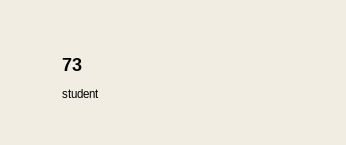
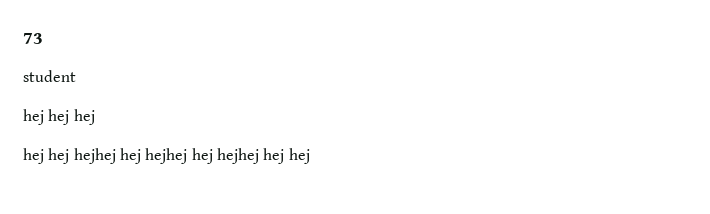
+ hej hej hej
+ hej hej hejhej hej hejhej hej hejhej hej hej

